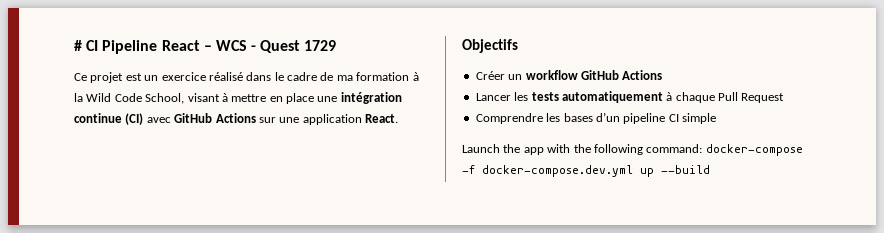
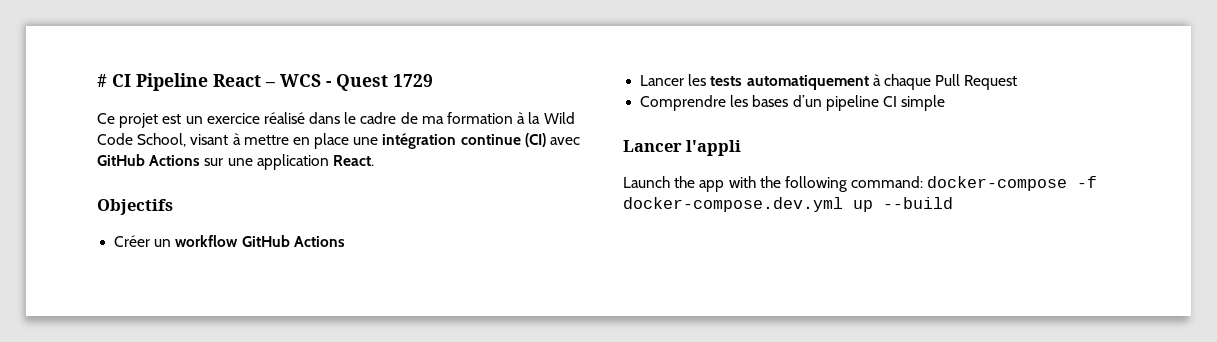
+ Lancer l'appli

